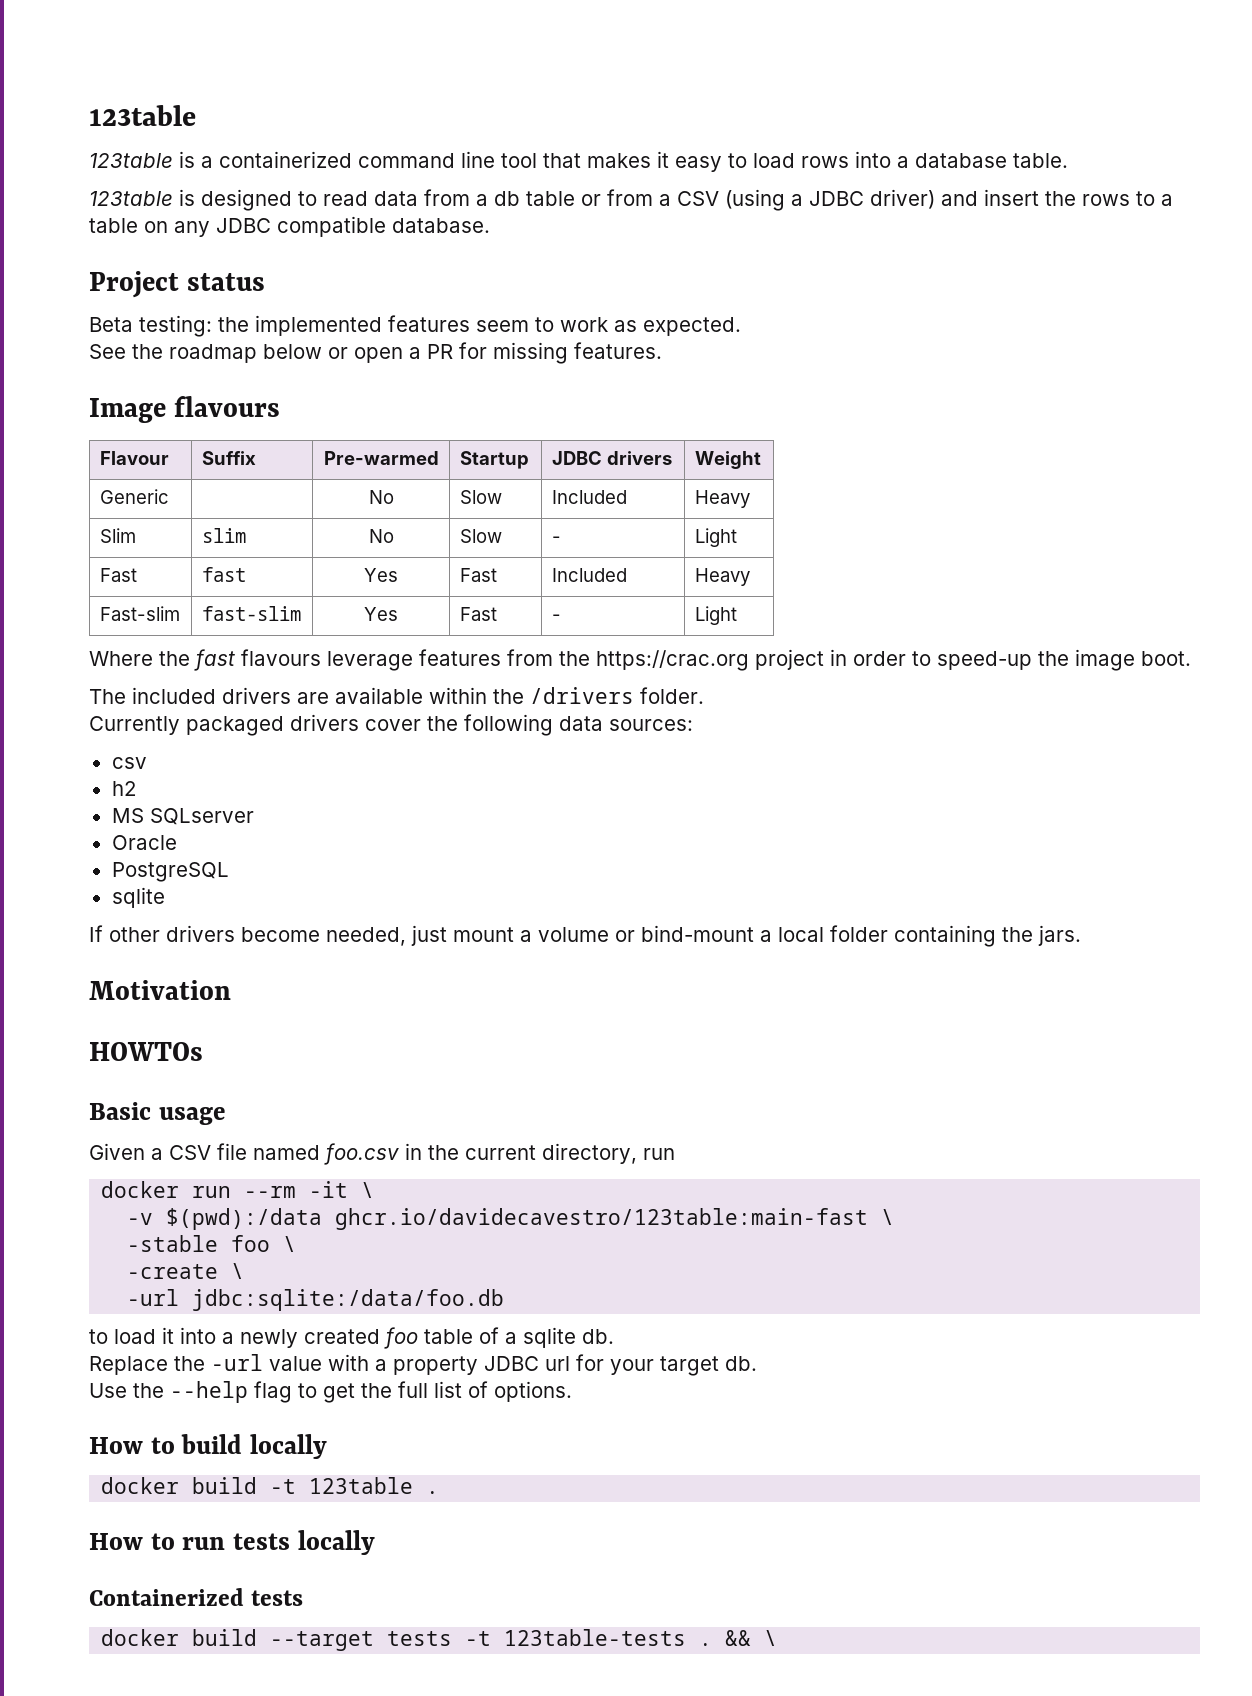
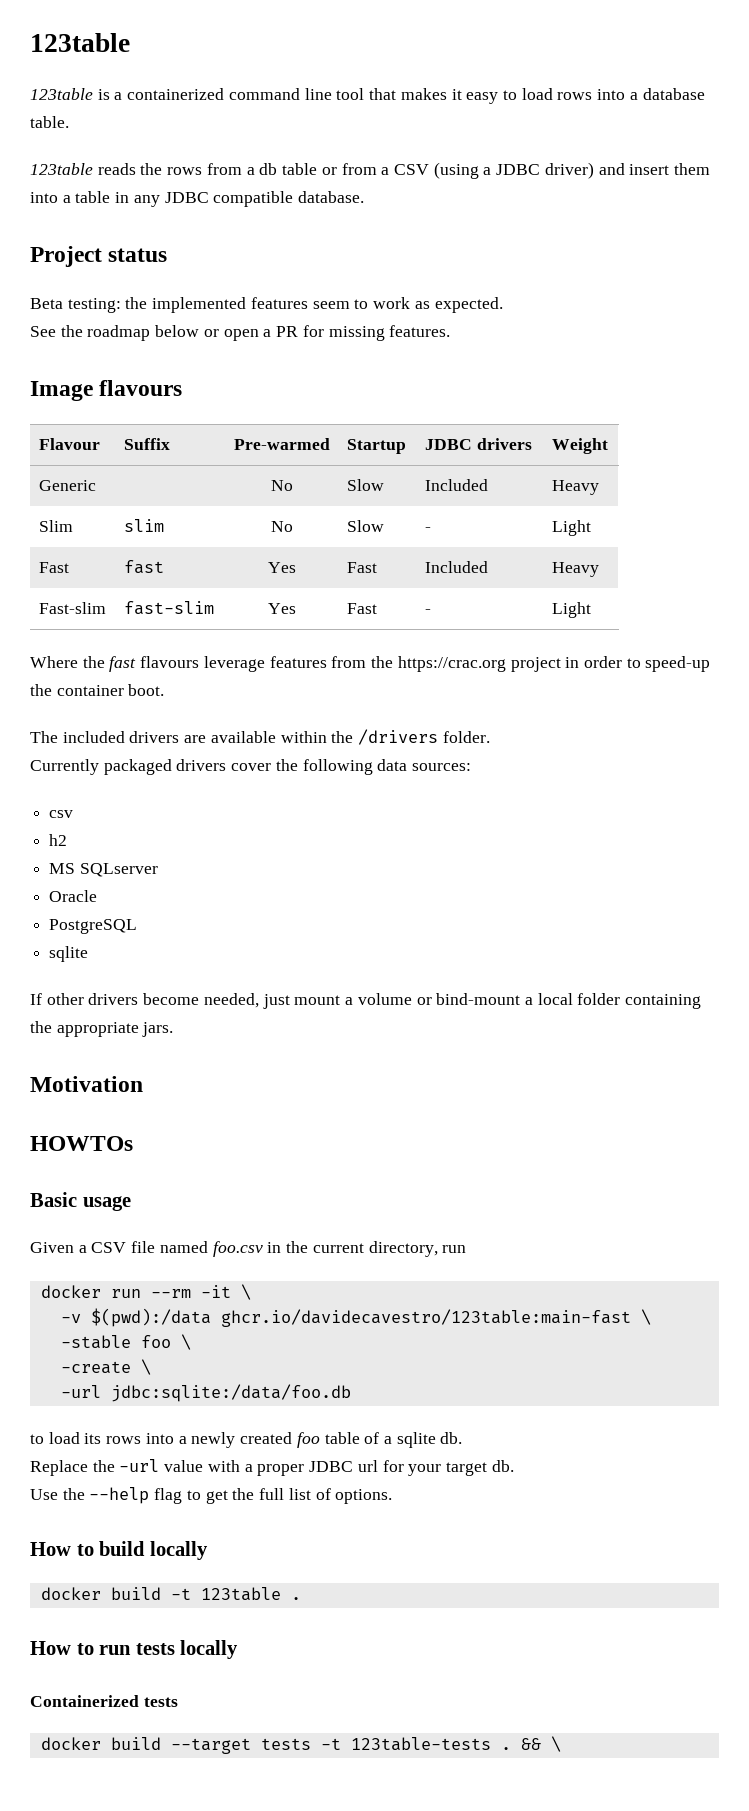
- 123table is designed to read data from a db table or from a CSV (using a JDBC driver) and insert the rows to a table on any JDBC compatible database.
+ 123table reads the rows from a db table or from a CSV (using a JDBC driver) and insert them into a table in any JDBC compatible database.
- Where the fast flavours leverage features from the https://crac.org project in order to speed-up the image boot.
+ Where the fast flavours leverage features from the https://crac.org project in order to speed-up the container boot.
- If other drivers become needed, just mount a volume or bind-mount a local folder containing the jars.
+ If other drivers become needed, just mount a volume or bind-mount a local folder containing the appropriate jars.
- to load it into a newly created foo table of a sqlite db.
+ to load its rows into a newly created foo table of a sqlite db.
- Replace the -url value with a property JDBC url for your target db.
+ Replace the -url value with a proper JDBC url for your target db.

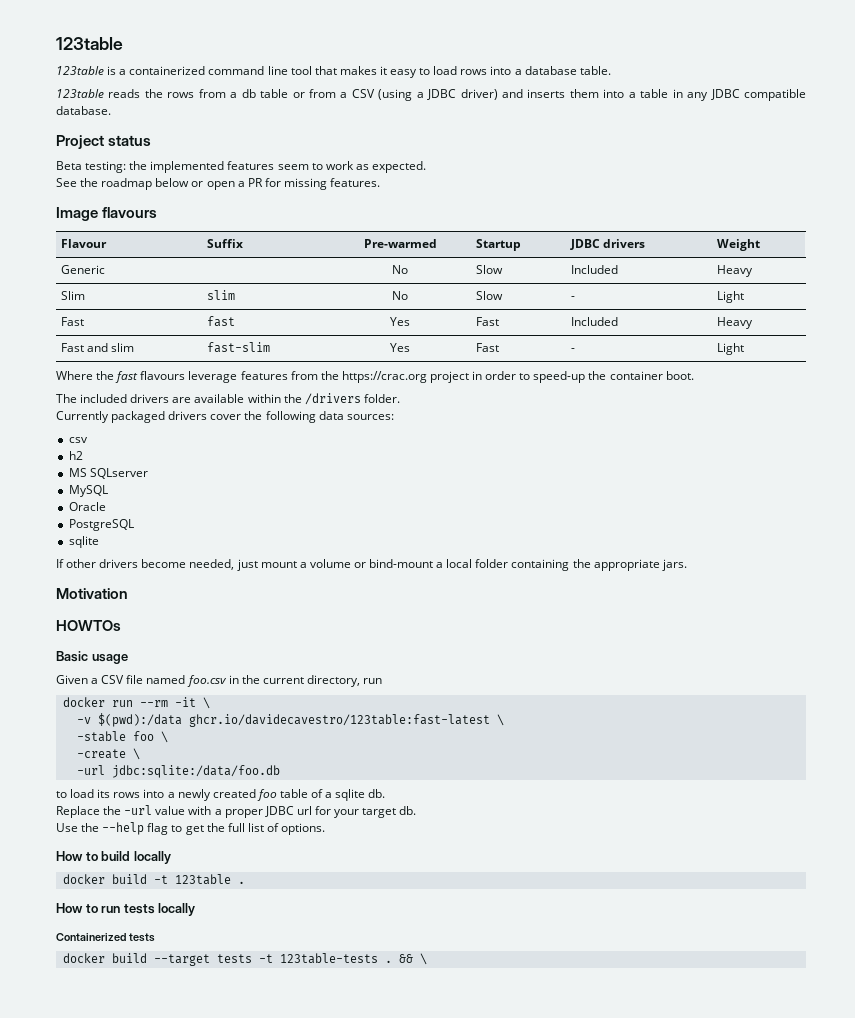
- 123table reads the rows from a db table or from a CSV (using a JDBC driver) and insert them into a table in any JDBC compatible database.
+ 123table reads the rows from a db table or from a CSV (using a JDBC driver) and inserts them into a table in any JDBC compatible database.
- Fast-slim | fast-slim | Yes | Fast | - | Light
+ Fast and slim | fast-slim | Yes | Fast | - | Light
+ MySQL
- -v $(pwd):/data ghcr.io/davidecavestro/123table:main-fast \
+ -v $(pwd):/data ghcr.io/davidecavestro/123table:fast-latest \

